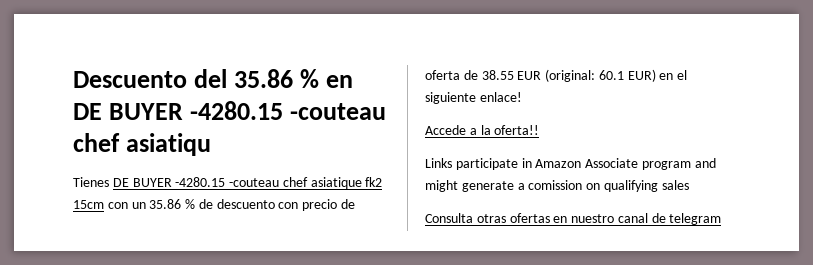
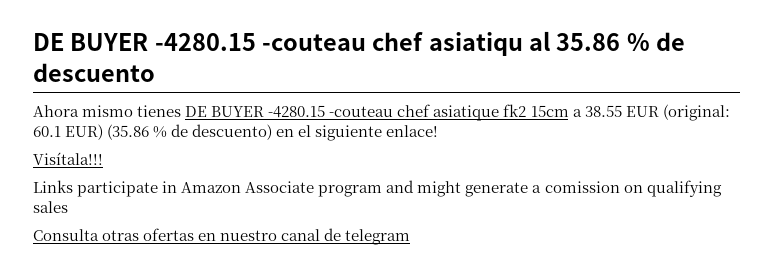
- Descuento del 35.86 % en DE BUYER -4280.15 -couteau chef asiatiqu
- Tienes DE BUYER -4280.15 -couteau chef asiatique fk2 15cm con un 35.86 % de descuento con precio de oferta de 38.55 EUR (original: 60.1 EUR) en el siguiente enlace!
+ DE BUYER -4280.15 -couteau chef asiatiqu al 35.86 % de descuento
+ Ahora mismo tienes DE BUYER -4280.15 -couteau chef asiatique fk2 15cm a 38.55 EUR (original: 60.1 EUR) (35.86 % de descuento) en el siguiente enlace!
- Accede a la oferta!!
+ Visítala!!!

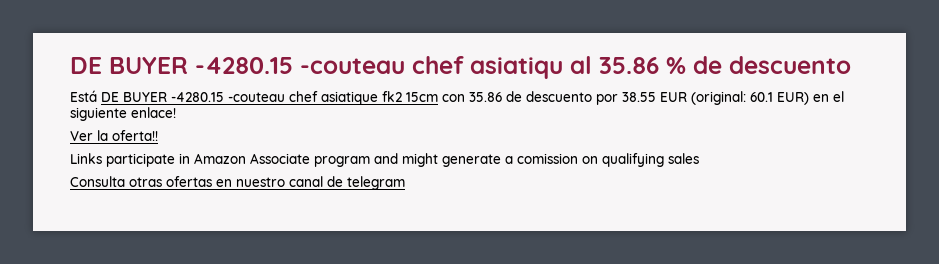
- Ahora mismo tienes DE BUYER -4280.15 -couteau chef asiatique fk2 15cm a 38.55 EUR (original: 60.1 EUR) (35.86 % de descuento) en el siguiente enlace!
+ Está DE BUYER -4280.15 -couteau chef asiatique fk2 15cm con 35.86 de descuento por 38.55 EUR (original: 60.1 EUR) en el siguiente enlace!
- Visítala!!!
+ Ver la oferta!!

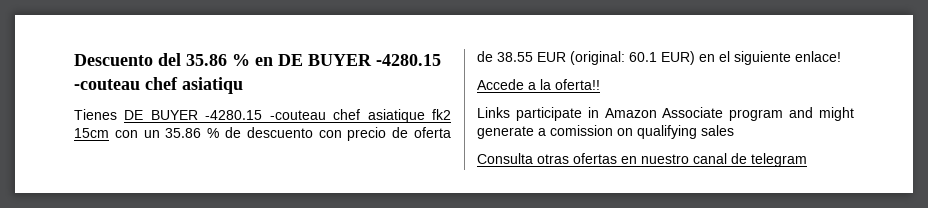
- DE BUYER -4280.15 -couteau chef asiatiqu al 35.86 % de descuento
- Está DE BUYER -4280.15 -couteau chef asiatique fk2 15cm con 35.86 de descuento por 38.55 EUR (original: 60.1 EUR) en el siguiente enlace!
+ Descuento del 35.86 % en DE BUYER -4280.15 -couteau chef asiatiqu
+ Tienes DE BUYER -4280.15 -couteau chef asiatique fk2 15cm con un 35.86 % de descuento con precio de oferta de 38.55 EUR (original: 60.1 EUR) en el siguiente enlace!
- Ver la oferta!!
+ Accede a la oferta!!

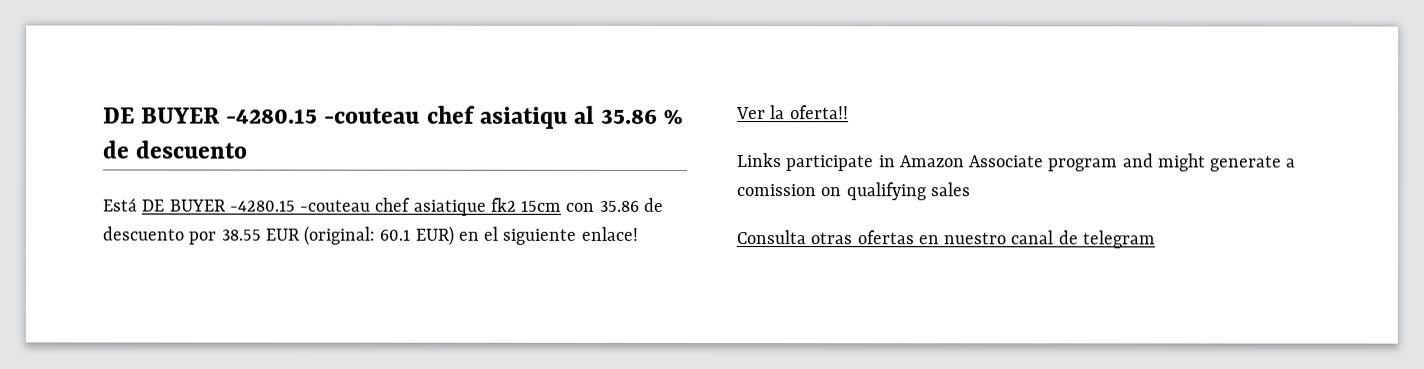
- Descuento del 35.86 % en DE BUYER -4280.15 -couteau chef asiatiqu
- Tienes DE BUYER -4280.15 -couteau chef asiatique fk2 15cm con un 35.86 % de descuento con precio de oferta de 38.55 EUR (original: 60.1 EUR) en el siguiente enlace!
+ DE BUYER -4280.15 -couteau chef asiatiqu al 35.86 % de descuento
+ Está DE BUYER -4280.15 -couteau chef asiatique fk2 15cm con 35.86 de descuento por 38.55 EUR (original: 60.1 EUR) en el siguiente enlace!
- Accede a la oferta!!
+ Ver la oferta!!

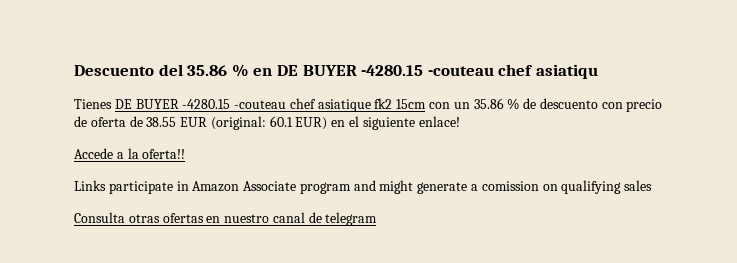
- DE BUYER -4280.15 -couteau chef asiatiqu al 35.86 % de descuento
- Está DE BUYER -4280.15 -couteau chef asiatique fk2 15cm con 35.86 de descuento por 38.55 EUR (original: 60.1 EUR) en el siguiente enlace!
+ Descuento del 35.86 % en DE BUYER -4280.15 -couteau chef asiatiqu
+ Tienes DE BUYER -4280.15 -couteau chef asiatique fk2 15cm con un 35.86 % de descuento con precio de oferta de 38.55 EUR (original: 60.1 EUR) en el siguiente enlace!
- Ver la oferta!!
+ Accede a la oferta!!

